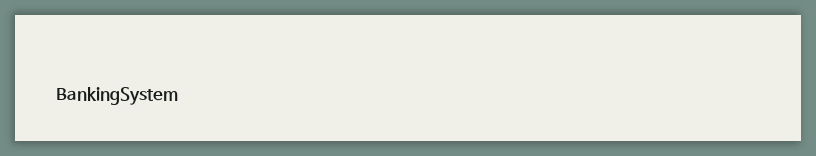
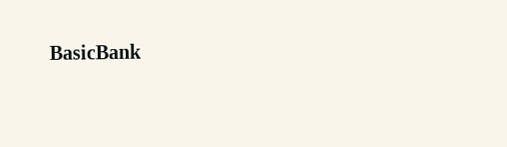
- BankingSystem
+ BasicBank

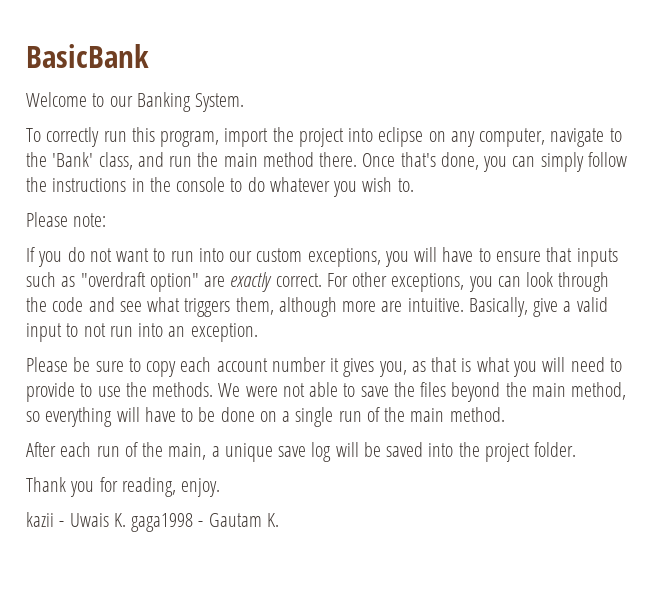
+ Welcome to our Banking System.
+ To correctly run this program, import the project into eclipse on any computer, navigate to the 'Bank' class, and run the main method there. Once that's done, you can simply follow the instructions in the console to do whatever you wish to.
+ Please note:
+ If you do not want to run into our custom exceptions, you will have to ensure that inputs such as "overdraft option" are exactly correct. For other exceptions, you can look through the code and see what triggers them, although more are intuitive. Basically, give a valid input to not run into an exception.
+ Please be sure to copy each account number it gives you, as that is what you will need to provide to use the methods. We were not able to save the files beyond the main method, so everything will have to be done on a single run of the main method.
+ After each run of the main, a unique save log will be saved into the project folder.
+ Thank you for reading, enjoy.
+ kazii - Uwais K. gaga1998 - Gautam K.

